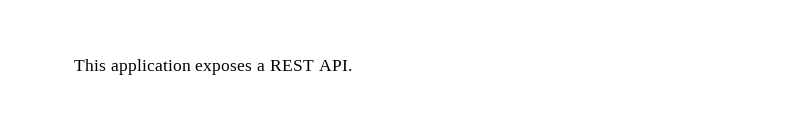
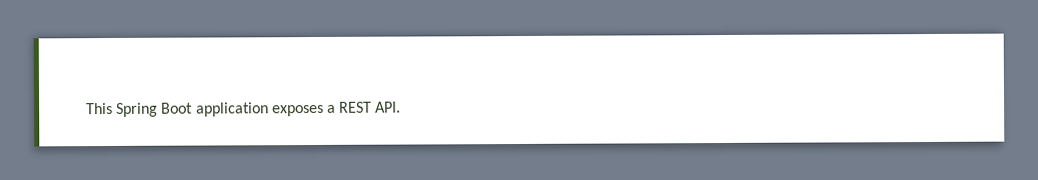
- This application exposes a REST API.
+ This Spring Boot application exposes a REST API.

